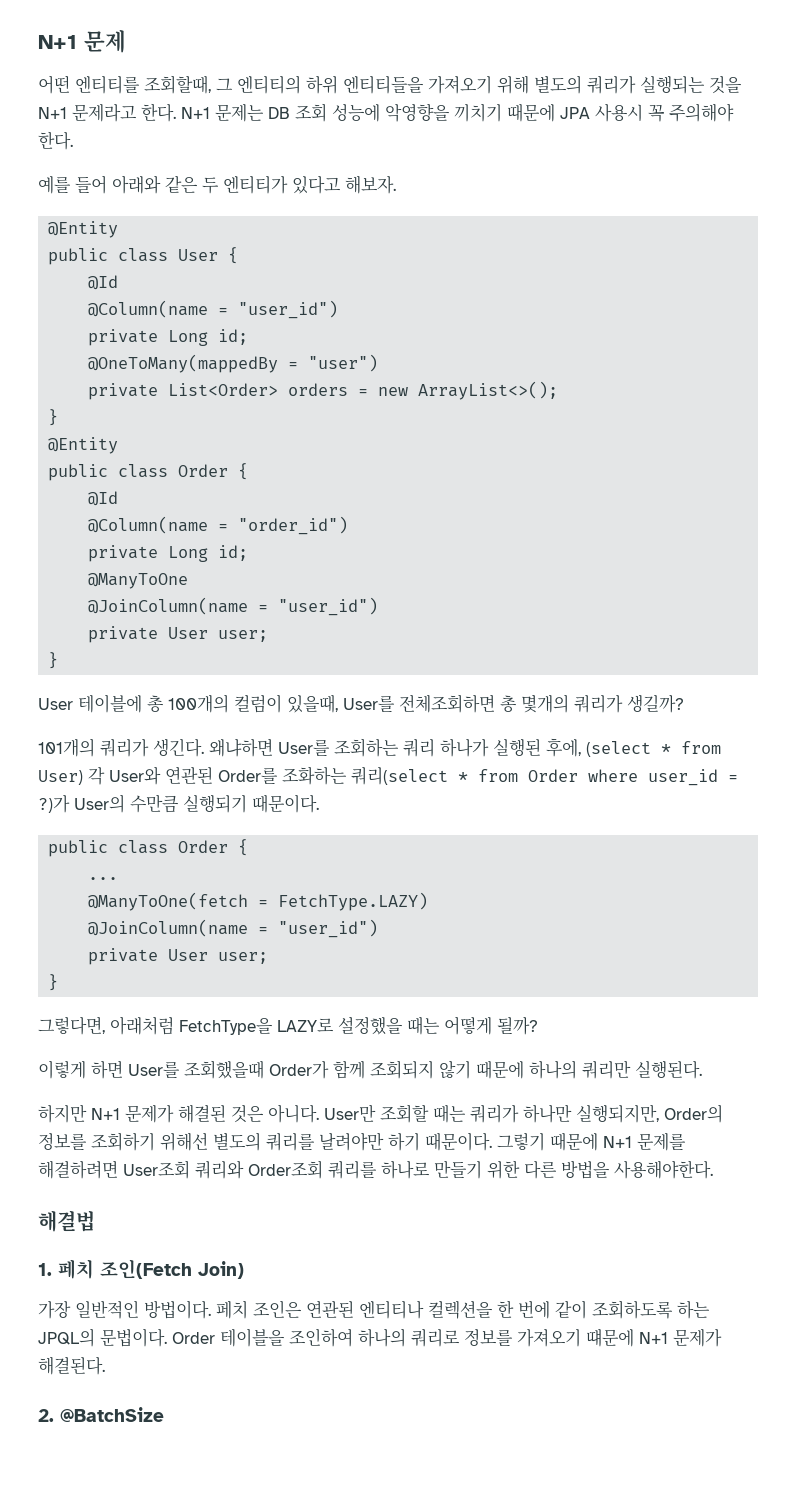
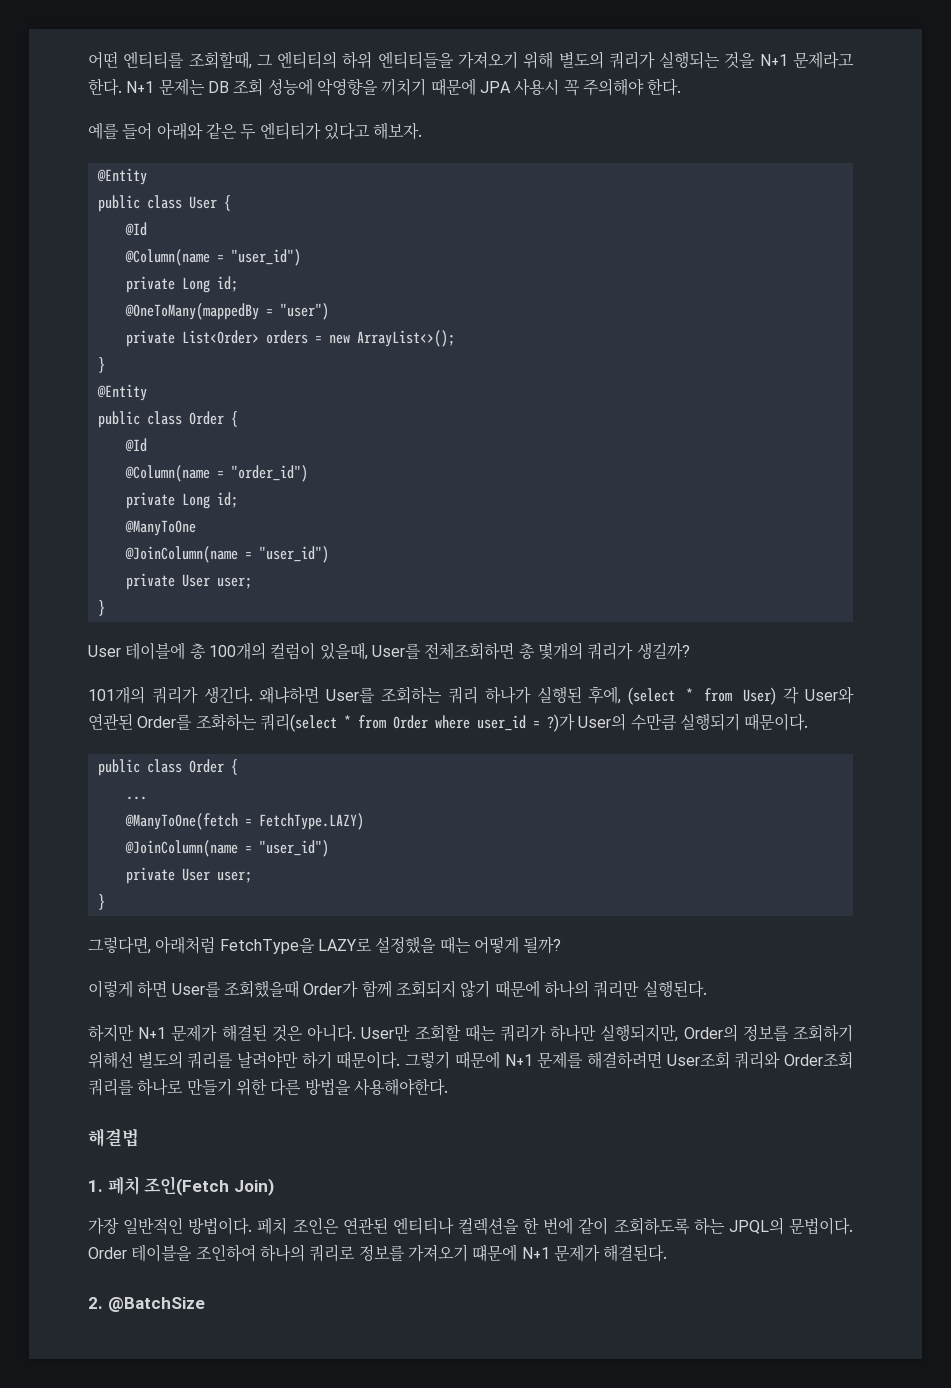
- N+1 문제

